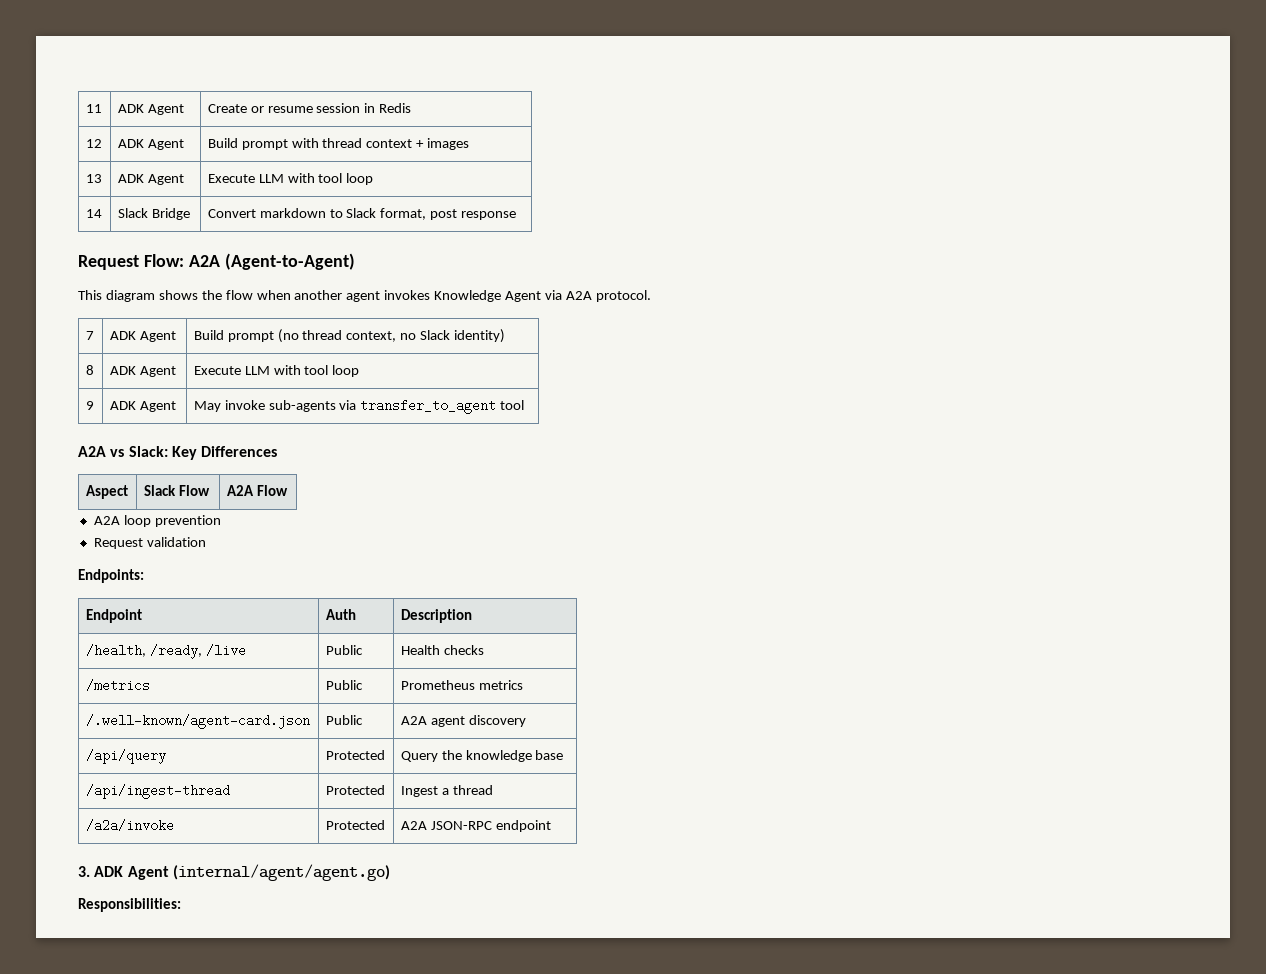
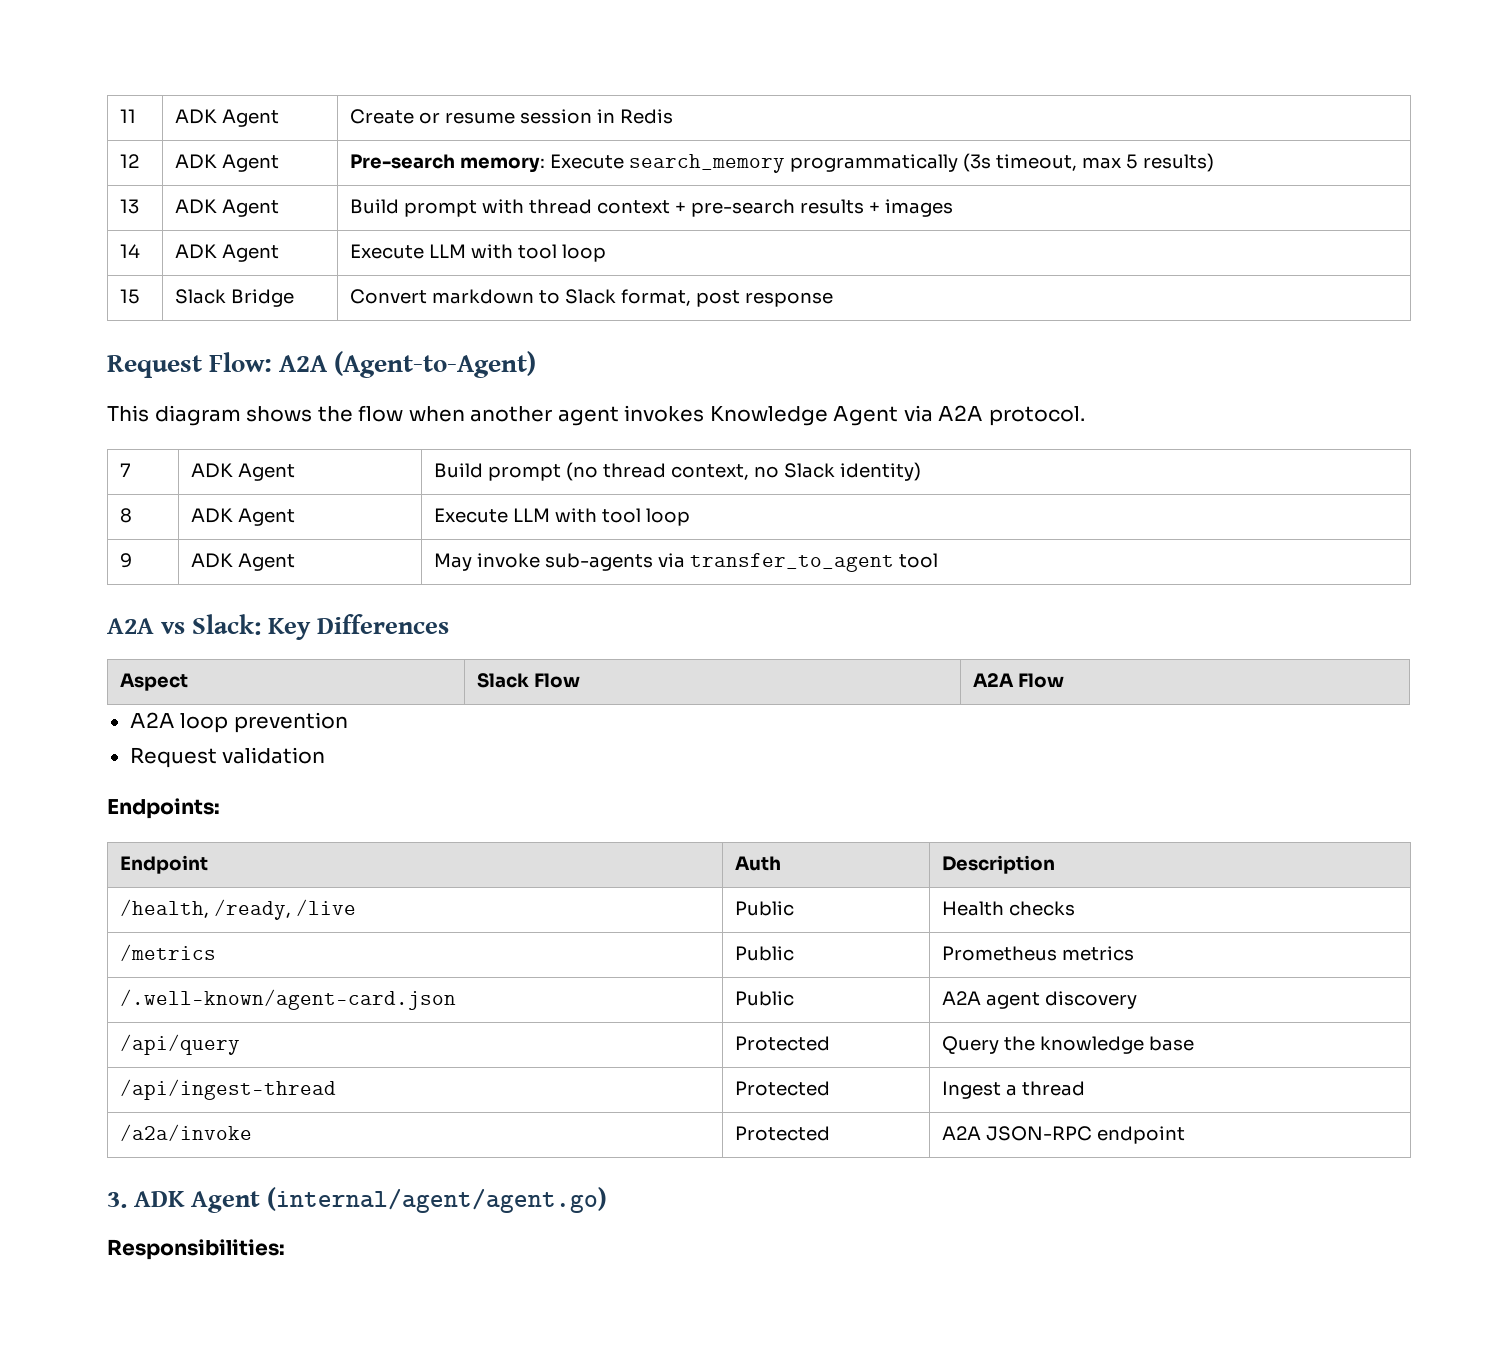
- 12 | ADK Agent | Build prompt with thread context + images
+ 12 | ADK Agent | Pre-search memory: Execute search_memory programmatically (3s timeout, max 5 results)
+ 13 | ADK Agent | Build prompt with thread context + pre-search results + images
- 13 | ADK Agent | Execute LLM with tool loop
- 14 | Slack Bridge | Convert markdown to Slack format, post response
+ 14 | ADK Agent | Execute LLM with tool loop
+ 15 | Slack Bridge | Convert markdown to Slack format, post response

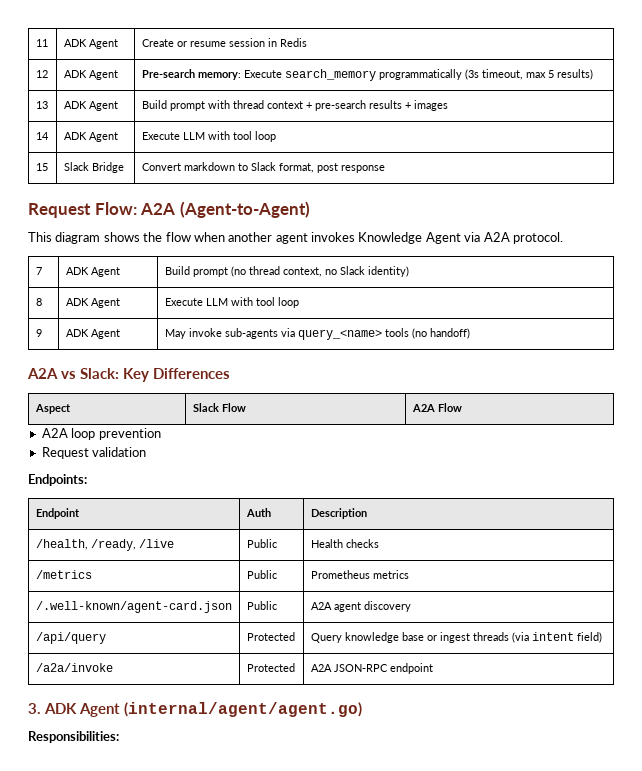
- 9 | ADK Agent | May invoke sub-agents via transfer_to_agent tool
+ 9 | ADK Agent | May invoke sub-agents via query_<name> tools (no handoff)
- /api/query | Protected | Query the knowledge base
- /api/ingest-thread | Protected | Ingest a thread
+ /api/query | Protected | Query knowledge base or ingest threads (via intent field)

